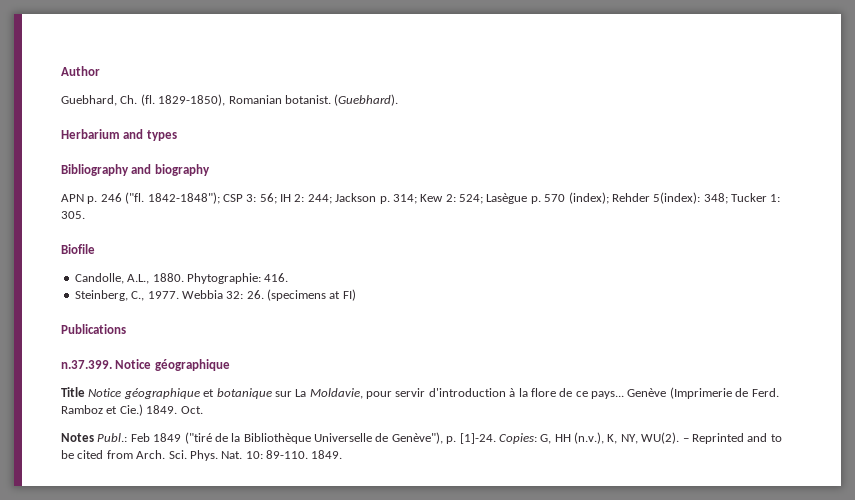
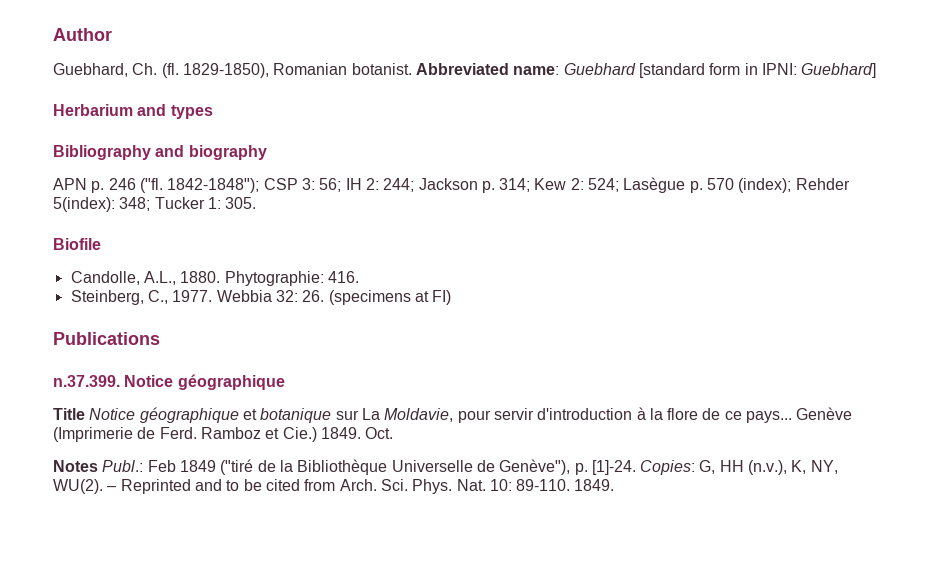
- (Guebhard).
+ Abbreviated name: Guebhard [standard form in IPNI: Guebhard]

